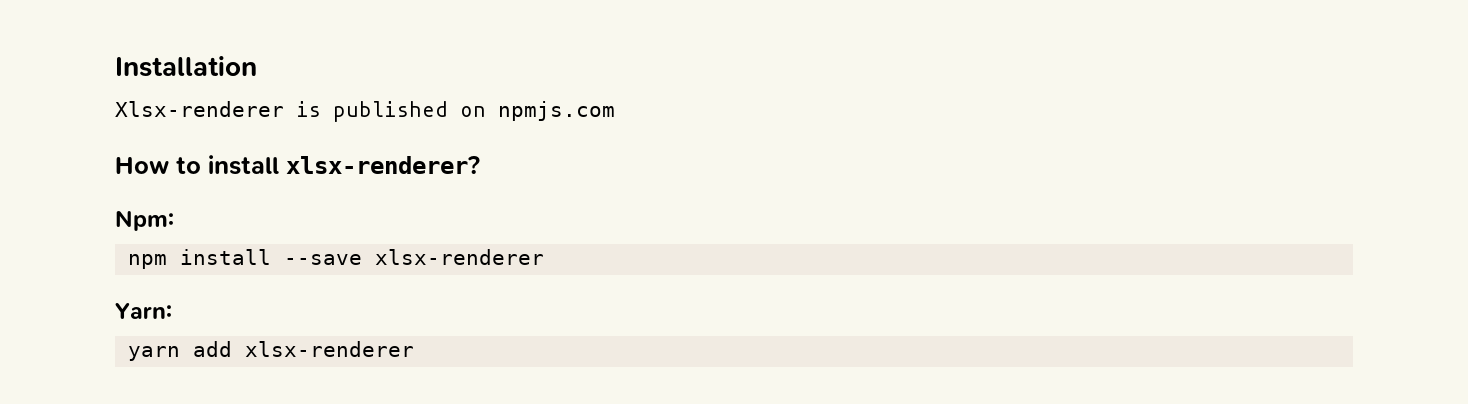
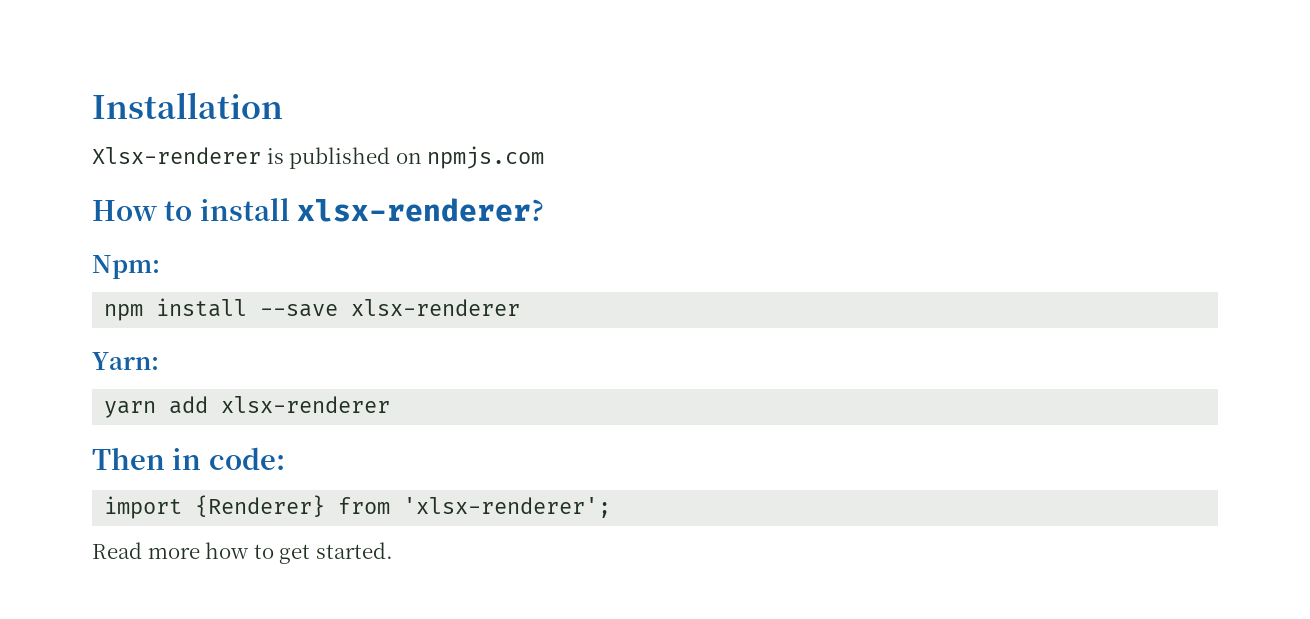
+ Then in code:
+ import {Renderer} from 'xlsx-renderer';
+ Read more how to get started.

